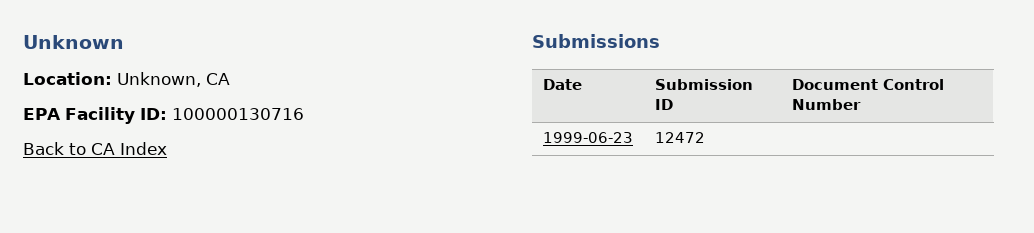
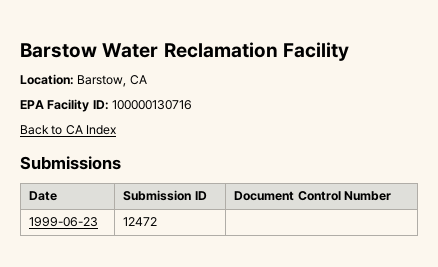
- Unknown
+ Barstow Water Reclamation Facility
- Location: Unknown, CA
+ Location: Barstow, CA

